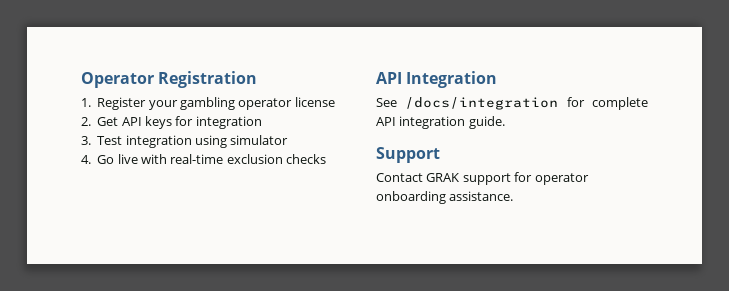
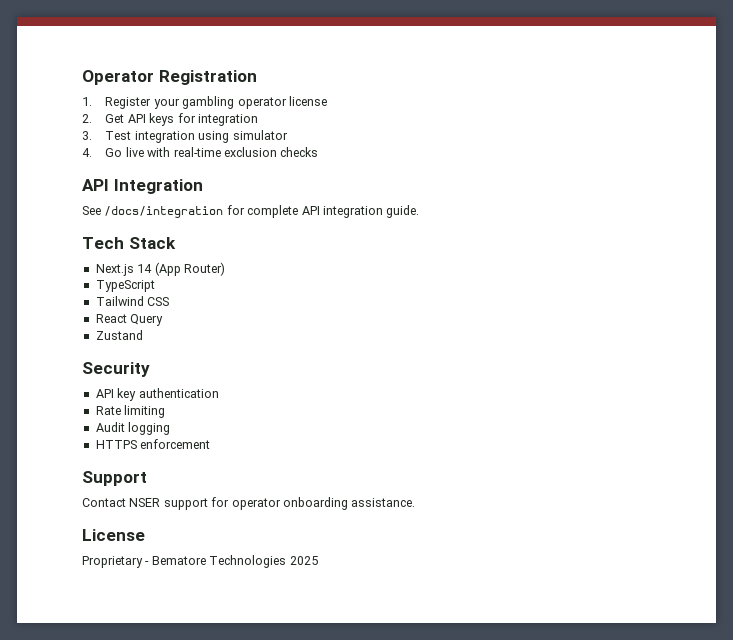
+ Tech Stack
+ Next.js 14 (App Router)
+ TypeScript
+ Tailwind CSS
+ React Query
+ Zustand
+ Security
+ API key authentication
+ Rate limiting
+ Audit logging
+ HTTPS enforcement
- Contact GRAK support for operator onboarding assistance.
+ Contact NSER support for operator onboarding assistance.
+ License
+ Proprietary - Bematore Technologies 2025

